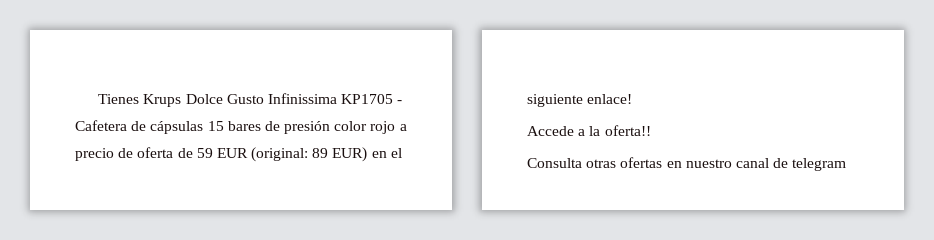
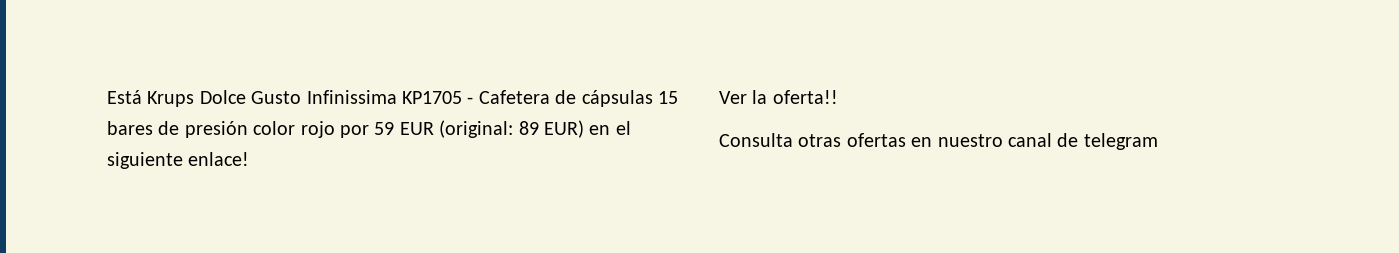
- Tienes Krups Dolce Gusto Infinissima KP1705 - Cafetera de cápsulas 15 bares de presión color rojo a precio de oferta de 59 EUR (original: 89 EUR) en el siguiente enlace!
+ Está Krups Dolce Gusto Infinissima KP1705 - Cafetera de cápsulas 15 bares de presión color rojo por 59 EUR (original: 89 EUR) en el siguiente enlace!
- Accede a la oferta!!
+ Ver la oferta!!

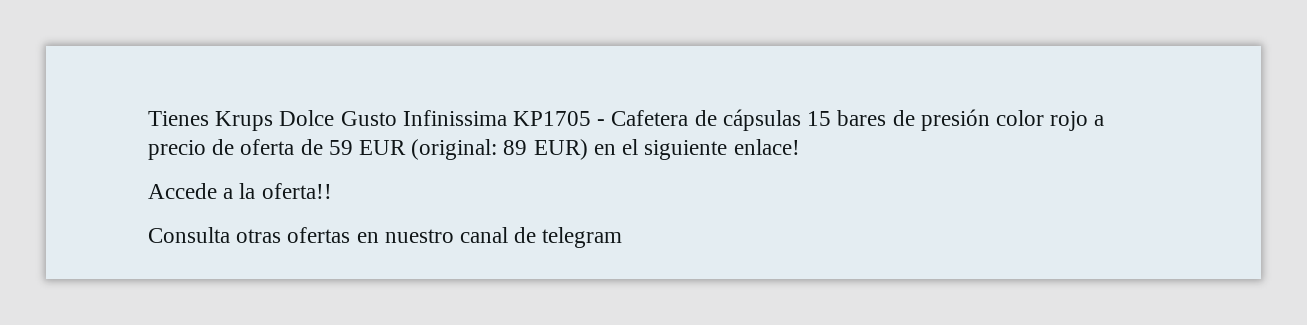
- Está Krups Dolce Gusto Infinissima KP1705 - Cafetera de cápsulas 15 bares de presión color rojo por 59 EUR (original: 89 EUR) en el siguiente enlace!
+ Tienes Krups Dolce Gusto Infinissima KP1705 - Cafetera de cápsulas 15 bares de presión color rojo a precio de oferta de 59 EUR (original: 89 EUR) en el siguiente enlace!
- Ver la oferta!!
+ Accede a la oferta!!

